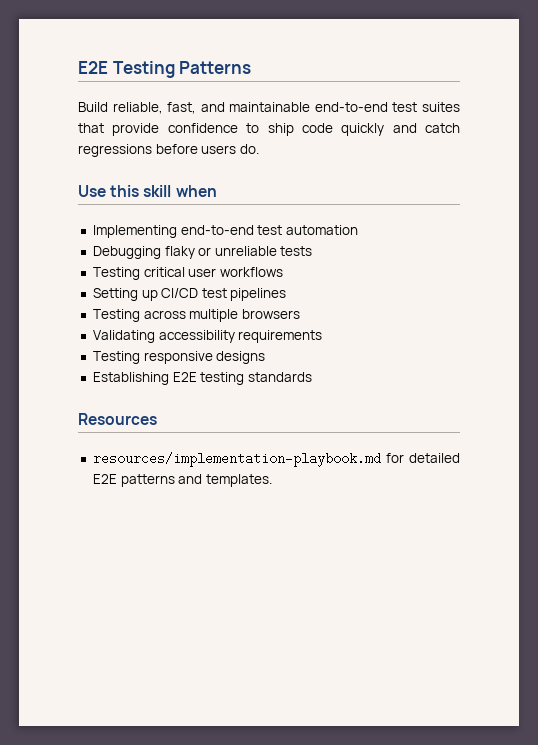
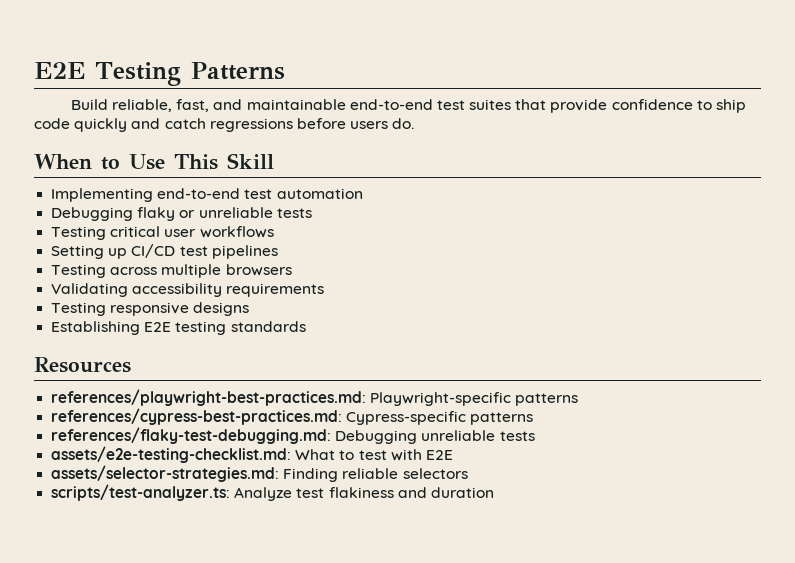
- Use this skill when
+ When to Use This Skill
- resources/implementation-playbook.md for detailed E2E patterns and templates.
+ references/playwright-best-practices.md: Playwright-specific patterns
+ references/cypress-best-practices.md: Cypress-specific patterns
+ references/flaky-test-debugging.md: Debugging unreliable tests
+ assets/e2e-testing-checklist.md: What to test with E2E
+ assets/selector-strategies.md: Finding reliable selectors
+ scripts/test-analyzer.ts: Analyze test flakiness and duration

